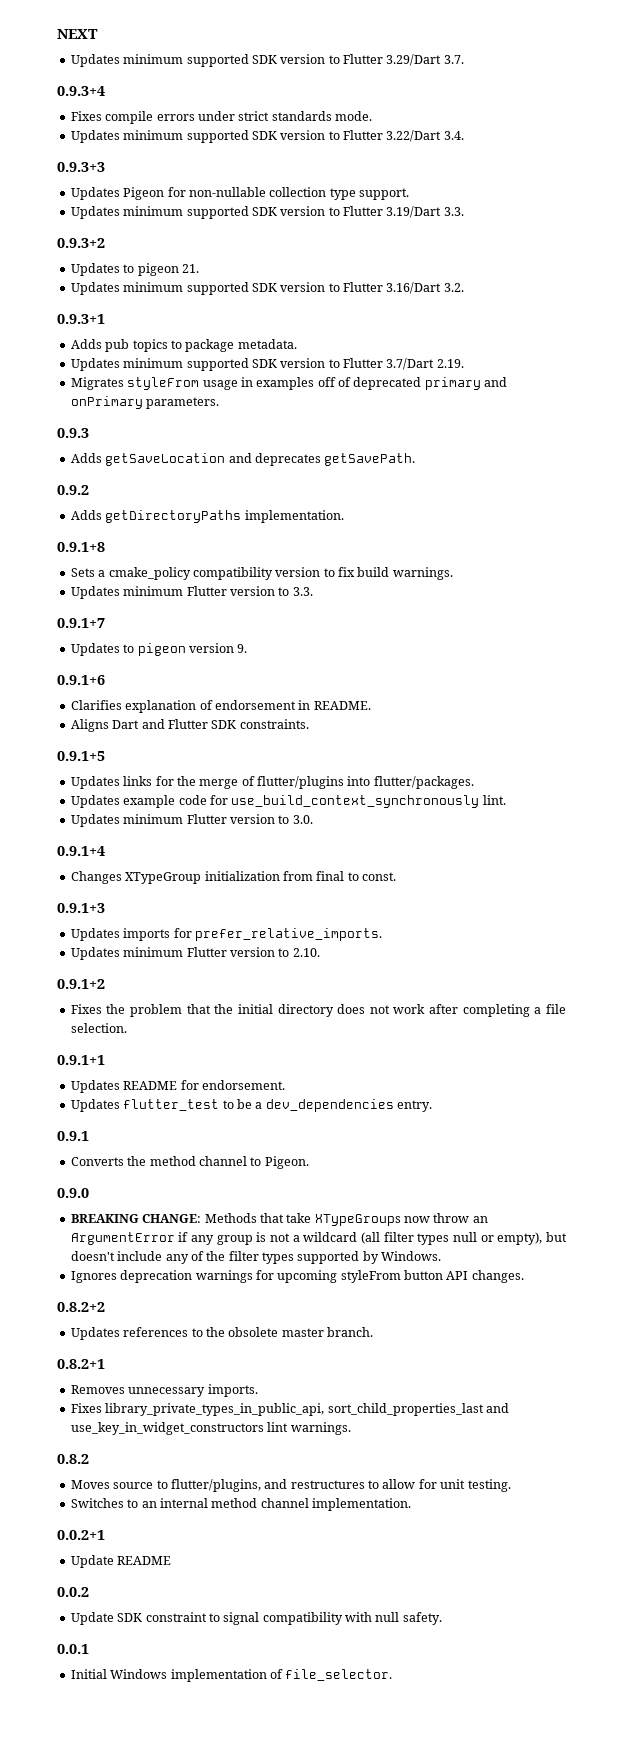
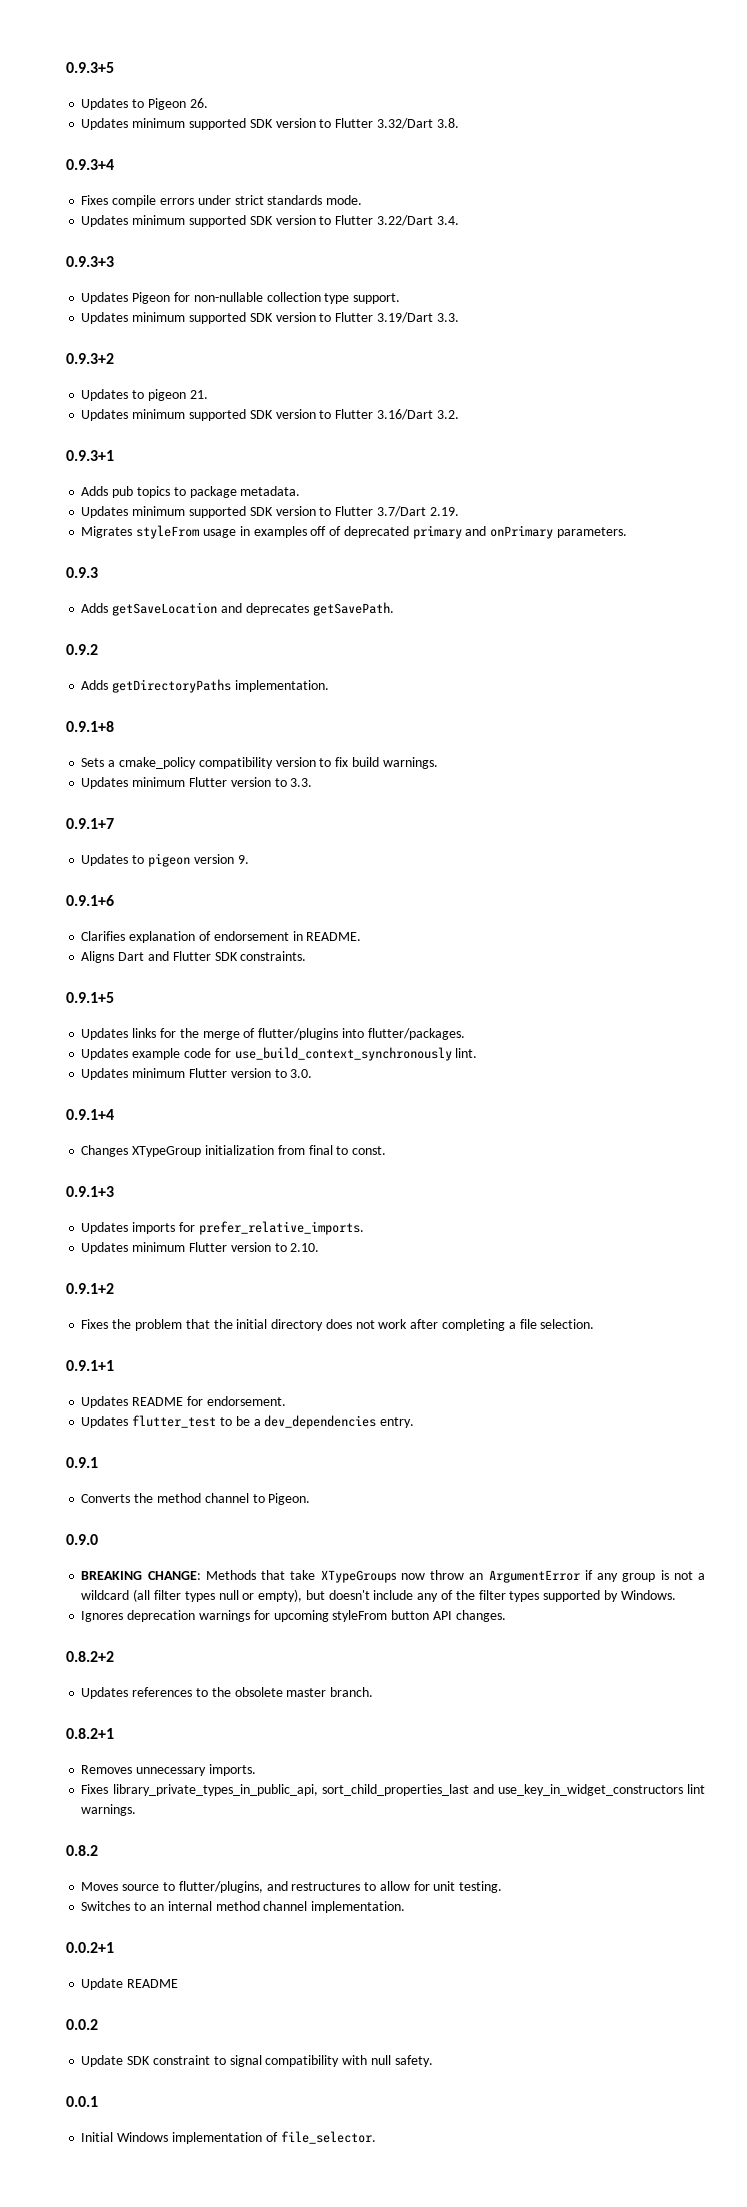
- NEXT
- Updates minimum supported SDK version to Flutter 3.29/Dart 3.7.
+ 0.9.3+5
+ Updates to Pigeon 26.
+ Updates minimum supported SDK version to Flutter 3.32/Dart 3.8.

